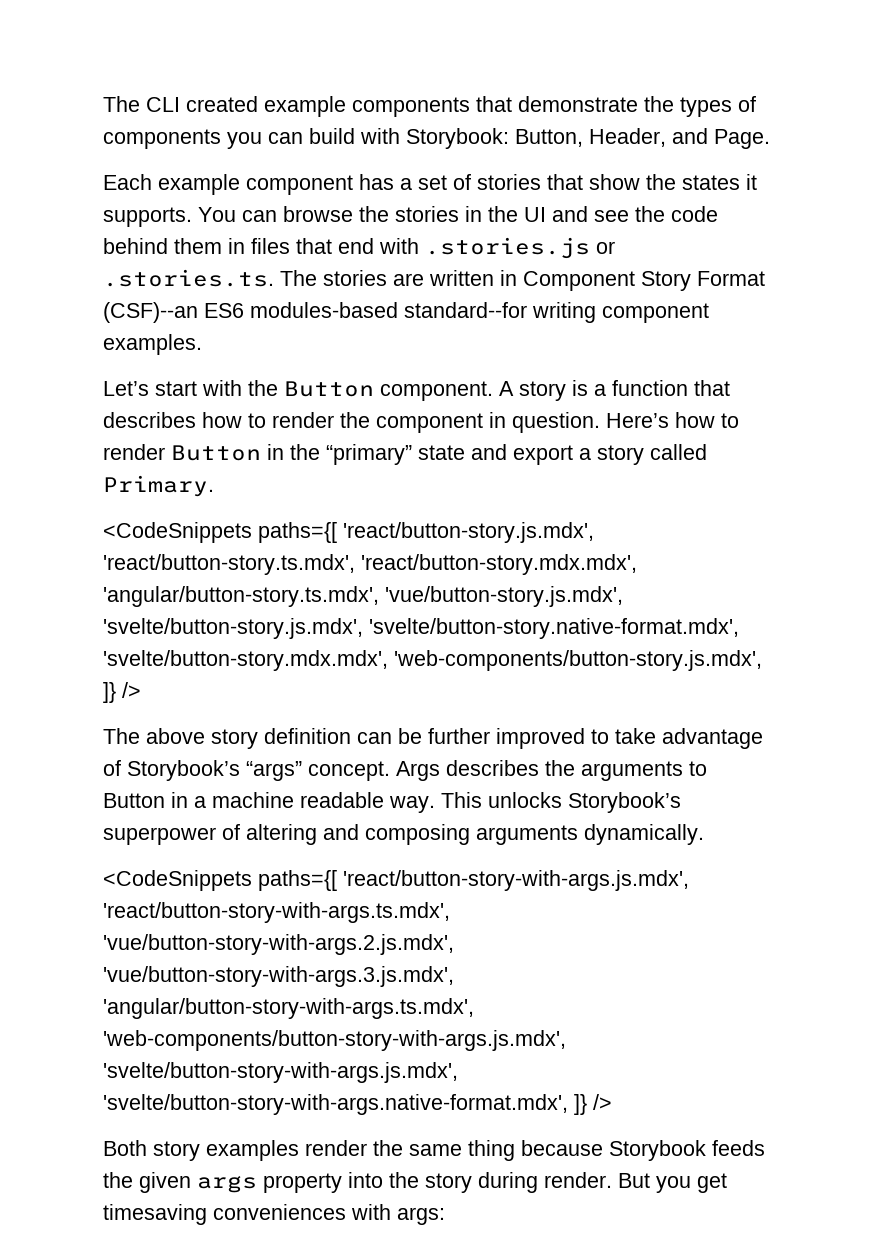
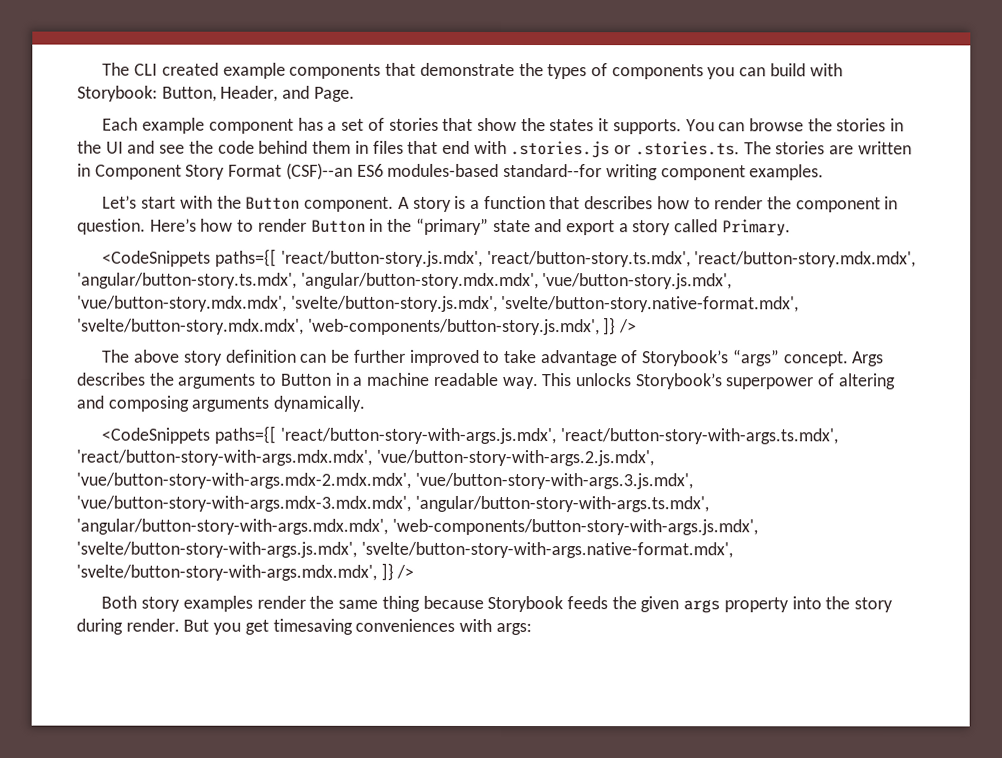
- <CodeSnippets paths={[ 'react/button-story.js.mdx', 'react/button-story.ts.mdx', 'react/button-story.mdx.mdx', 'angular/button-story.ts.mdx', 'vue/button-story.js.mdx', 'svelte/button-story.js.mdx', 'svelte/button-story.native-format.mdx', 'svelte/button-story.mdx.mdx', 'web-components/button-story.js.mdx', ]} />
+ <CodeSnippets paths={[ 'react/button-story.js.mdx', 'react/button-story.ts.mdx', 'react/button-story.mdx.mdx', 'angular/button-story.ts.mdx', 'angular/button-story.mdx.mdx', 'vue/button-story.js.mdx', 'vue/button-story.mdx.mdx', 'svelte/button-story.js.mdx', 'svelte/button-story.native-format.mdx', 'svelte/button-story.mdx.mdx', 'web-components/button-story.js.mdx', ]} />
- <CodeSnippets paths={[ 'react/button-story-with-args.js.mdx', 'react/button-story-with-args.ts.mdx', 'vue/button-story-with-args.2.js.mdx', 'vue/button-story-with-args.3.js.mdx', 'angular/button-story-with-args.ts.mdx', 'web-components/button-story-with-args.js.mdx', 'svelte/button-story-with-args.js.mdx', 'svelte/button-story-with-args.native-format.mdx', ]} />
+ <CodeSnippets paths={[ 'react/button-story-with-args.js.mdx', 'react/button-story-with-args.ts.mdx', 'react/button-story-with-args.mdx.mdx', 'vue/button-story-with-args.2.js.mdx', 'vue/button-story-with-args.mdx-2.mdx.mdx', 'vue/button-story-with-args.3.js.mdx', 'vue/button-story-with-args.mdx-3.mdx.mdx', 'angular/button-story-with-args.ts.mdx', 'angular/button-story-with-args.mdx.mdx', 'web-components/button-story-with-args.js.mdx', 'svelte/button-story-with-args.js.mdx', 'svelte/button-story-with-args.native-format.mdx', 'svelte/button-story-with-args.mdx.mdx', ]} />

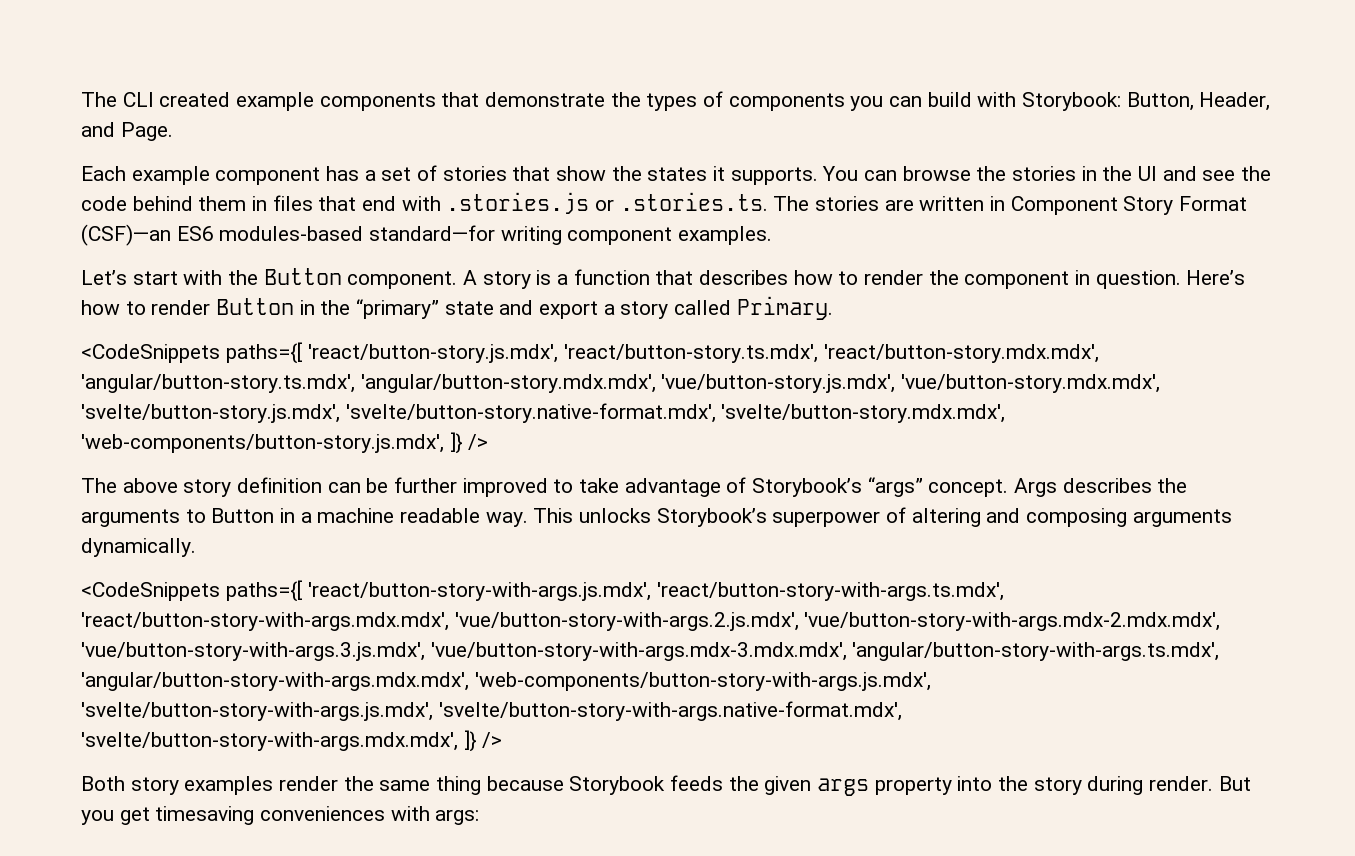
- You can browse the stories in the UI and see the code behind them in files that end with .stories.js or .stories.ts. The stories are written in Component Story Format (CSF)--an ES6 modules-based standard--for writing component examples.
+ You can browse the stories in the UI and see the code behind them in files that end with .stories.js or .stories.ts. The stories are written in Component Story Format (CSF)―an ES6 modules-based standard―for writing component examples.

